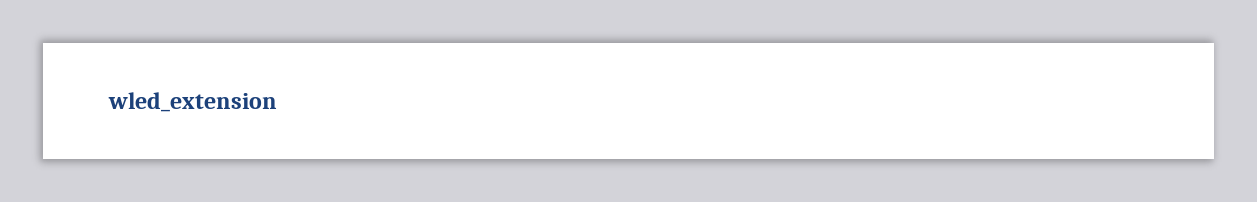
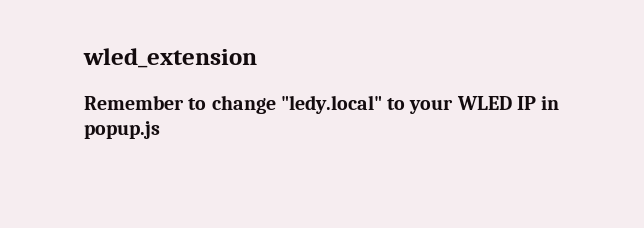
+ Remember to change "ledy.local" to your WLED IP in popup.js

